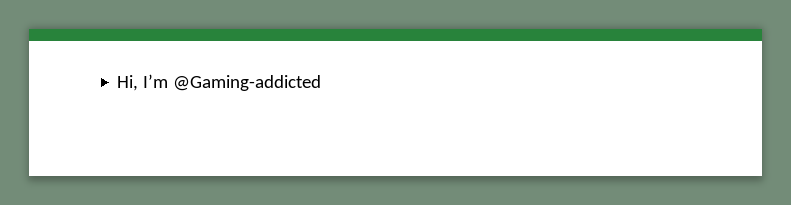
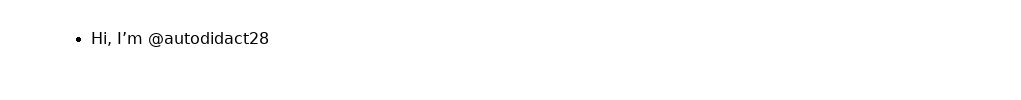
- Hi, I’m @Gaming-addicted
+ Hi, I’m @autodidact28

